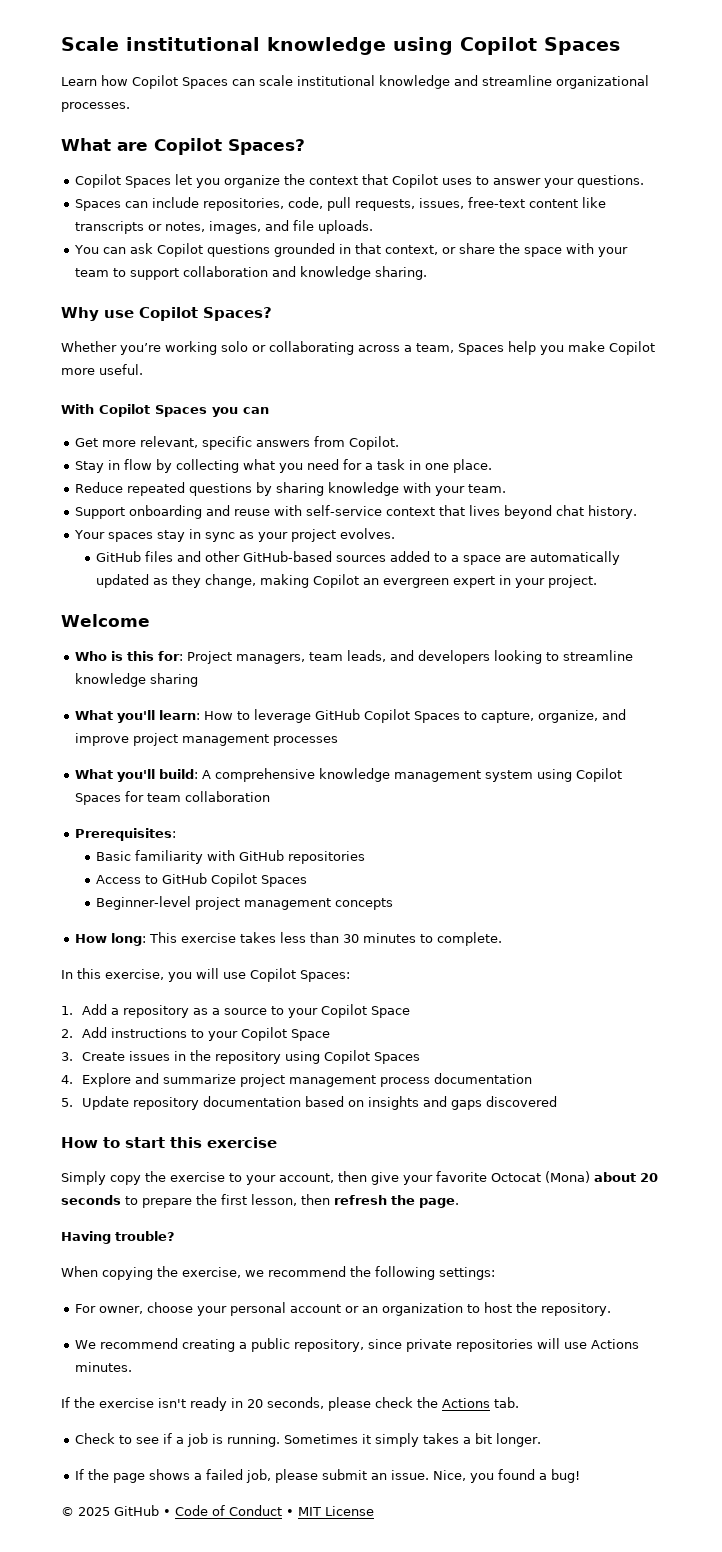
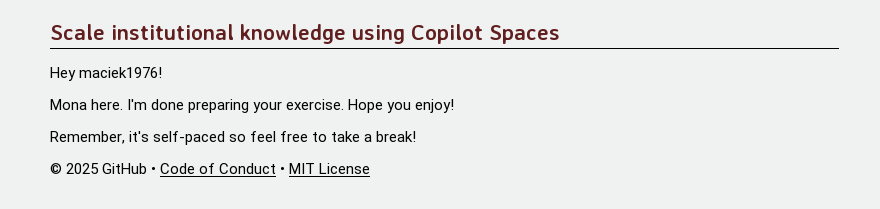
- Learn how Copilot Spaces can scale institutional knowledge and streamline organizational processes.
- What are Copilot Spaces?
- Copilot Spaces let you organize the context that Copilot uses to answer your questions.
- Spaces can include repositories, code, pull requests, issues, free-text content like transcripts or notes, images, and file uploads.
- You can ask Copilot questions grounded in that context, or share the space with your team to support collaboration and knowledge sharing.
- Why use Copilot Spaces?
- Whether you’re working solo or collaborating across a team, Spaces help you make Copilot more useful.
- With Copilot Spaces you can
- Get more relevant, specific answers from Copilot.
- Stay in flow by collecting what you need for a task in one place.
- Reduce repeated questions by sharing knowledge with your team.
- Support onboarding and reuse with self-service context that lives beyond chat history.
- Your spaces stay in sync as your project evolves.
- GitHub files and other GitHub-based sources added to a space are automatically updated as they change, making Copilot an evergreen expert in your project.
- Welcome
- Who is this for: Project managers, team leads, and developers looking to streamline knowledge sharing
- What you'll learn: How to leverage GitHub Copilot Spaces to capture, organize, and improve project management processes
- What you'll build: A comprehensive knowledge management system using Copilot Spaces for team collaboration
- Prerequisites:
- Basic familiarity with GitHub repositories
- Access to GitHub Copilot Spaces
- Beginner-level project management concepts
- How long: This exercise takes less than 30 minutes to complete.
- In this exercise, you will use Copilot Spaces:
- 1. Add a repository as a source to your Copilot Space
- 2. Add instructions to your Copilot Space
- 3. Create issues in the repository using Copilot Spaces
- 4. Explore and summarize project management process documentation
- 5. Update repository documentation based on insights and gaps discovered
- How to start this exercise
- Simply copy the exercise to your account, then give your favorite Octocat (Mona) about 20 seconds to prepare the first lesson, then refresh the page.
- Having trouble?
- When copying the exercise, we recommend the following settings:
- For owner, choose your personal account or an organization to host the repository.
- We recommend creating a public repository, since private repositories will use Actions minutes.
- If the exercise isn't ready in 20 seconds, please check the Actions tab.
- Check to see if a job is running. Sometimes it simply takes a bit longer.
- If the page shows a failed job, please submit an issue. Nice, you found a bug!
+ Hey maciek1976!
+ Mona here. I'm done preparing your exercise. Hope you enjoy!
+ Remember, it's self-paced so feel free to take a break!

